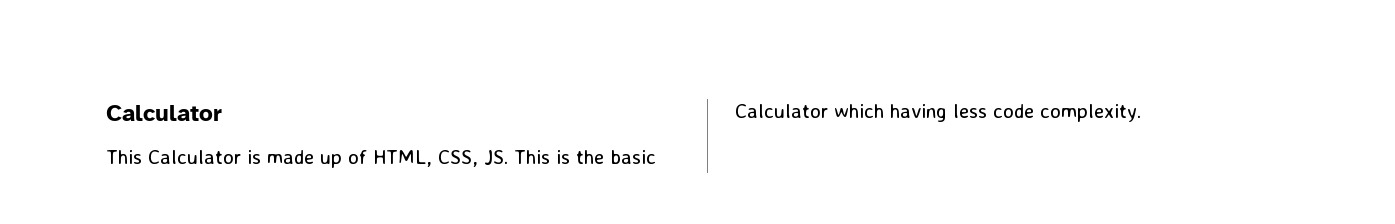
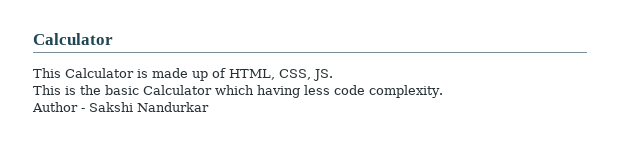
- This Calculator is made up of HTML, CSS, JS. This is the basic Calculator which having less code complexity.
+ This Calculator is made up of HTML, CSS, JS.
+ This is the basic Calculator which having less code complexity.
+ Author - Sakshi Nandurkar

